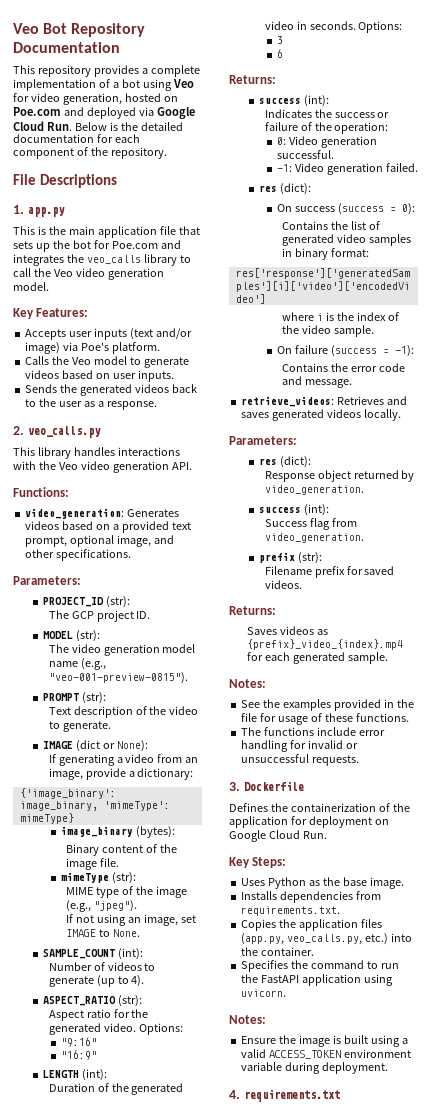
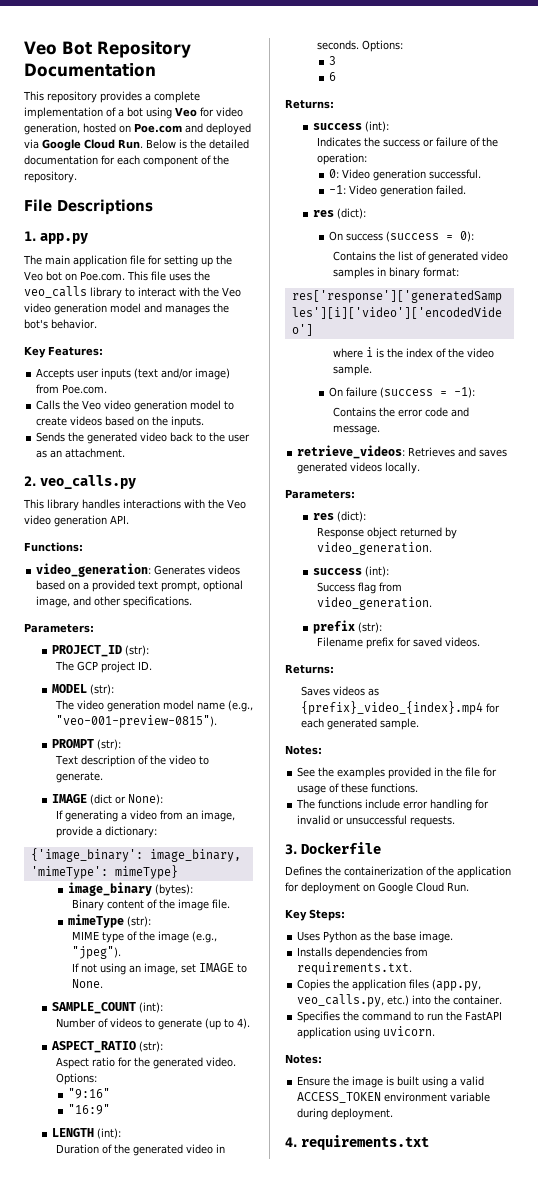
- This is the main application file that sets up the bot for Poe.com and integrates the veo_calls library to call the Veo video generation model.
+ The main application file for setting up the Veo bot on Poe.com. This file uses the veo_calls library to interact with the Veo video generation model and manages the bot's behavior.
- Accepts user inputs (text and/or image) via Poe's platform.
+ Accepts user inputs (text and/or image) from Poe.com.
- Calls the Veo model to generate videos based on user inputs.
+ Calls the Veo video generation model to create videos based on the inputs.
- Sends the generated videos back to the user as a response.
+ Sends the generated video back to the user as an attachment.

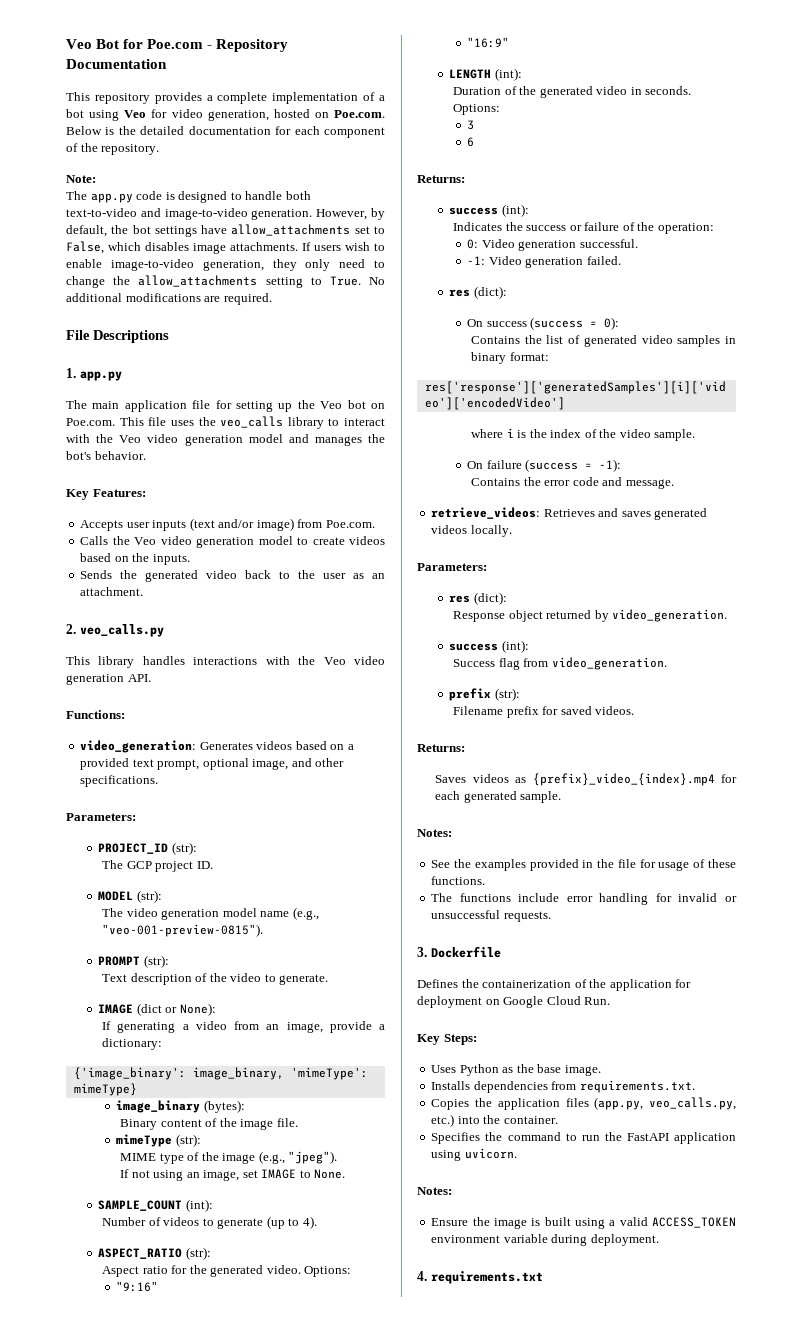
- Veo Bot Repository Documentation
+ Veo Bot for Poe.com - Repository Documentation
- This repository provides a complete implementation of a bot using Veo for video generation, hosted on Poe.com and deployed via Google Cloud Run. Below is the detailed documentation for each component of the repository.
+ This repository provides a complete implementation of a bot using Veo for video generation, hosted on Poe.com. Below is the detailed documentation for each component of the repository.
+ Note:
+ The app.py code is designed to handle both text-to-video and image-to-video generation. However, by default, the bot settings have allow_attachments set to False, which disables image attachments. If users wish to enable image-to-video generation, they only need to change the allow_attachments setting to True. No additional modifications are required.

